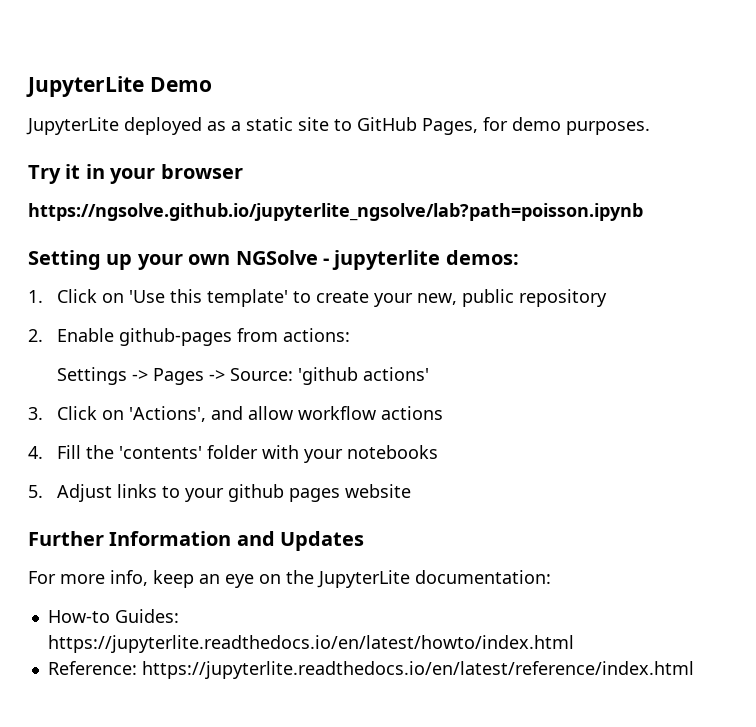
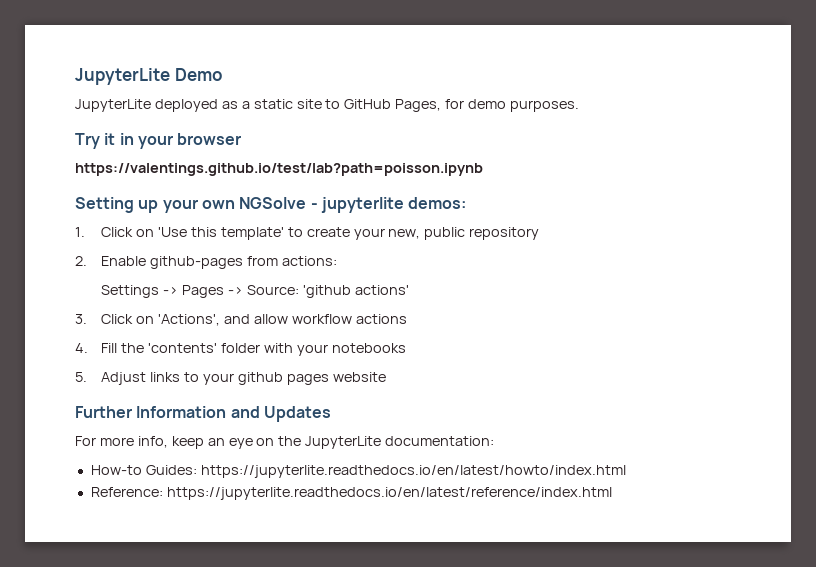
- https://ngsolve.github.io/jupyterlite_ngsolve/lab?path=poisson.ipynb
+ https://valentings.github.io/test/lab?path=poisson.ipynb

